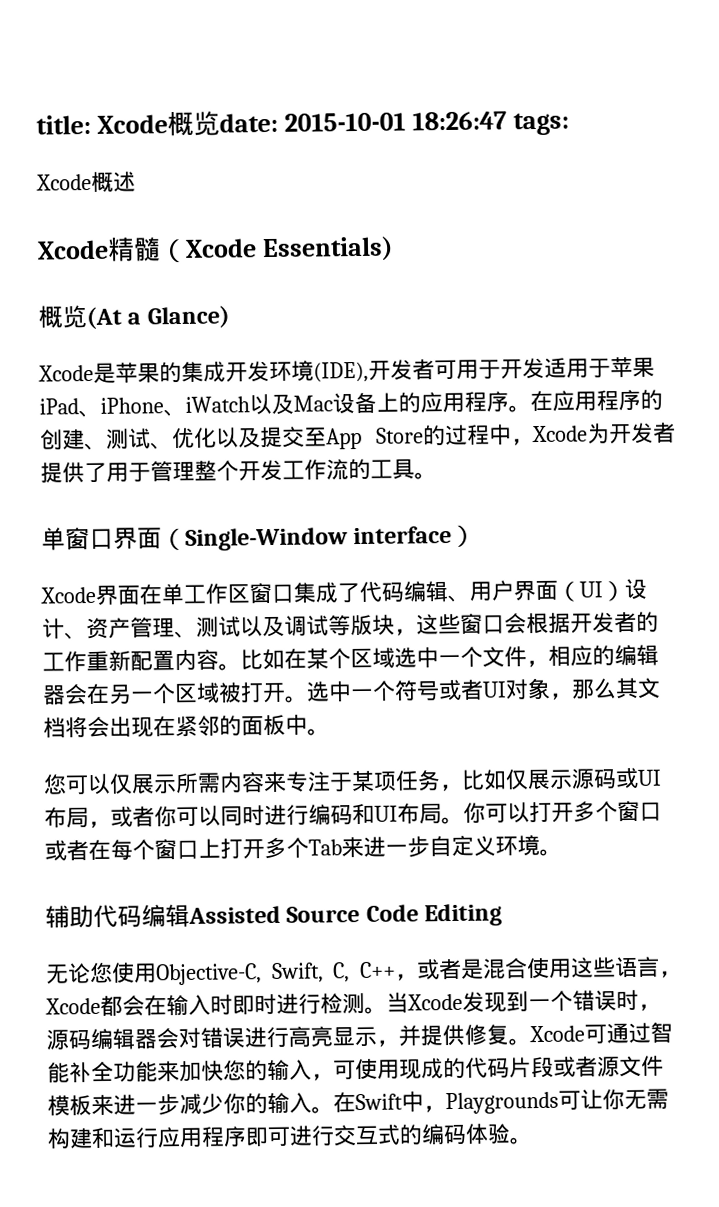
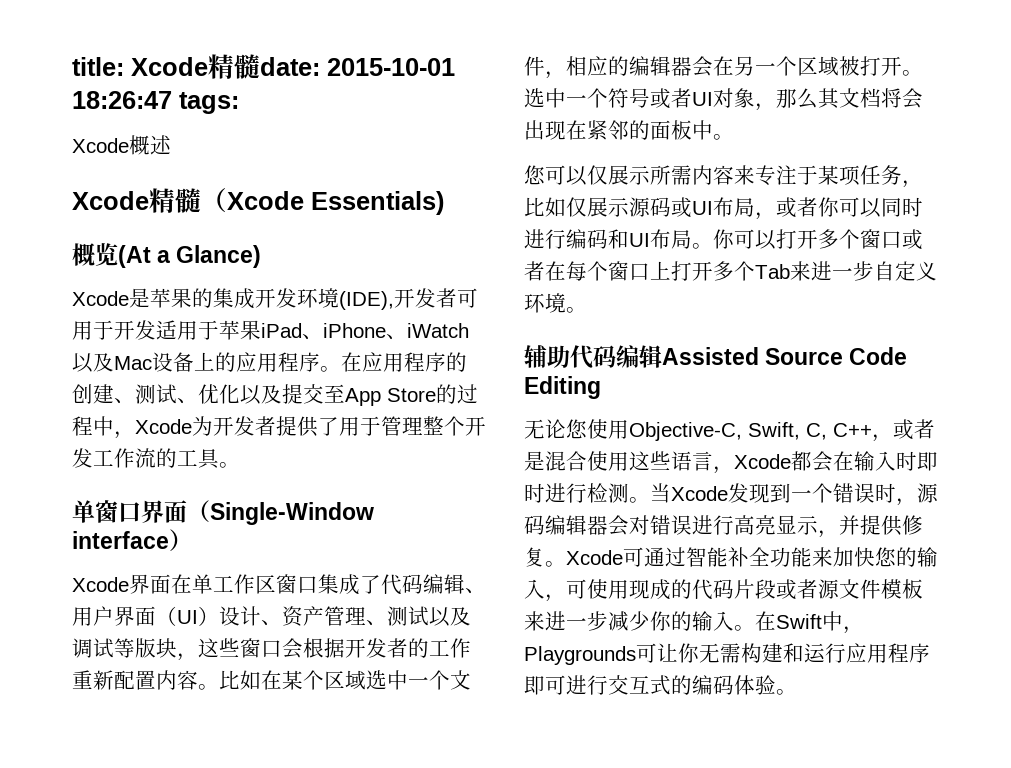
- title: Xcode概览date: 2015-10-01 18:26:47 tags:
+ title: Xcode精髓date: 2015-10-01 18:26:47 tags:

